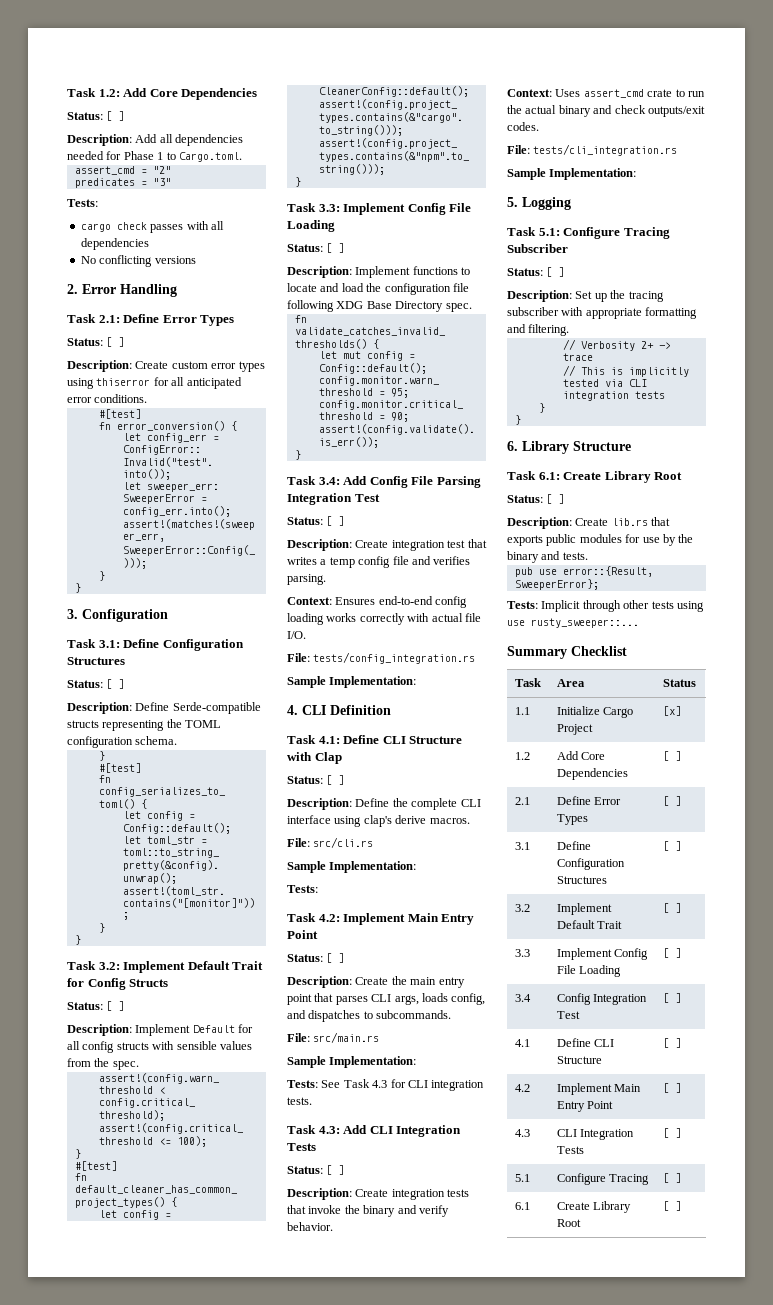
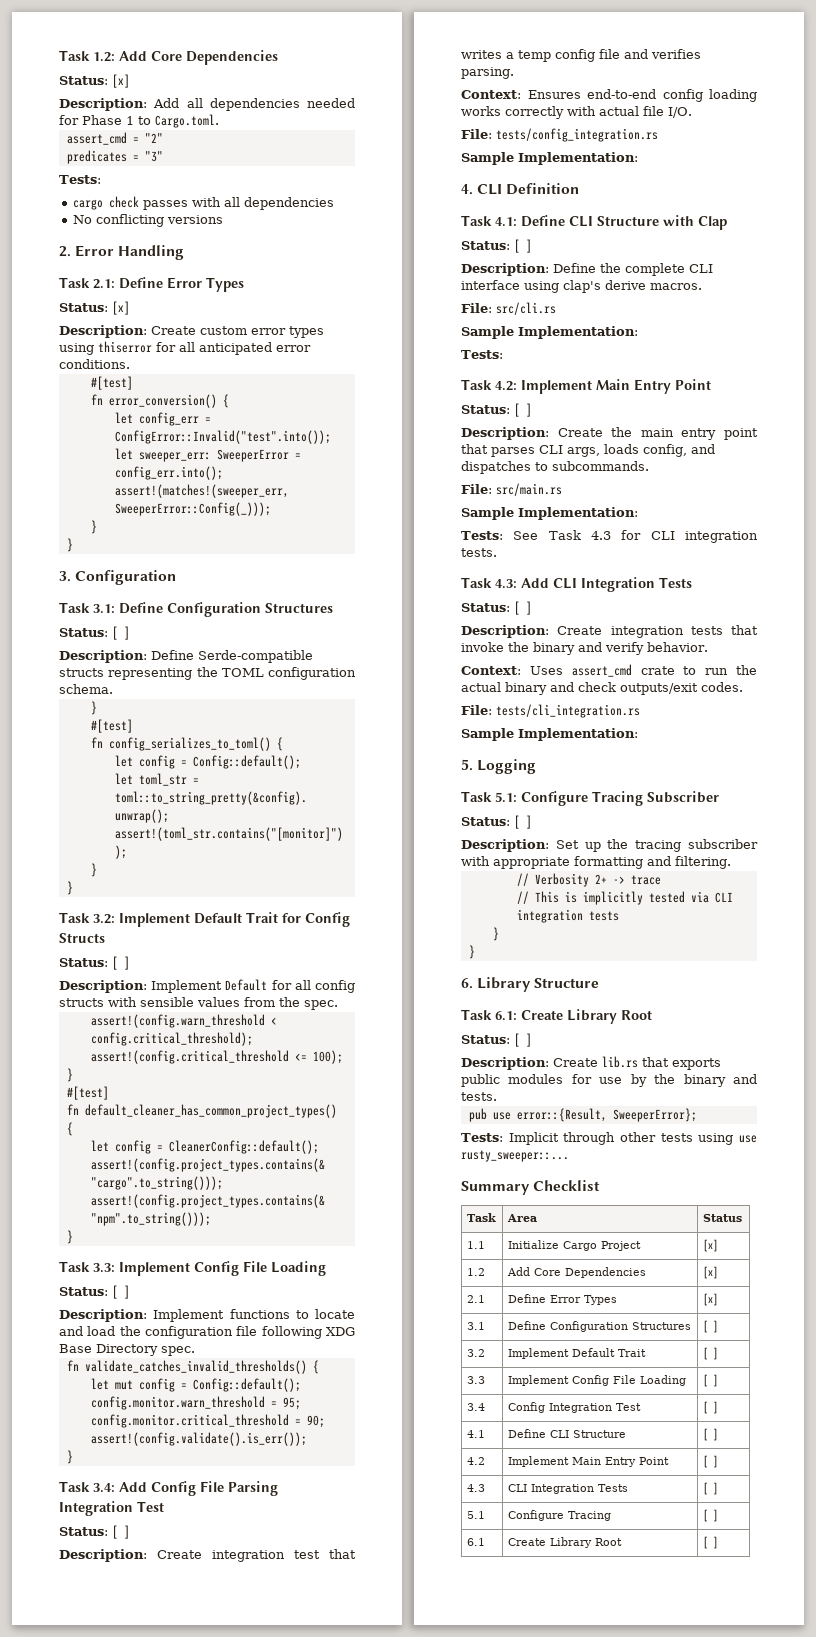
  Task 1.2: Add Core Dependencies
- Status: [ ]
+ Status: [x]
  Task 2.1: Define Error Types
- Status: [ ]
+ Status: [x]
- 1.2 | Add Core Dependencies | [ ]
+ 1.2 | Add Core Dependencies | [x]
- 2.1 | Define Error Types | [ ]
+ 2.1 | Define Error Types | [x]

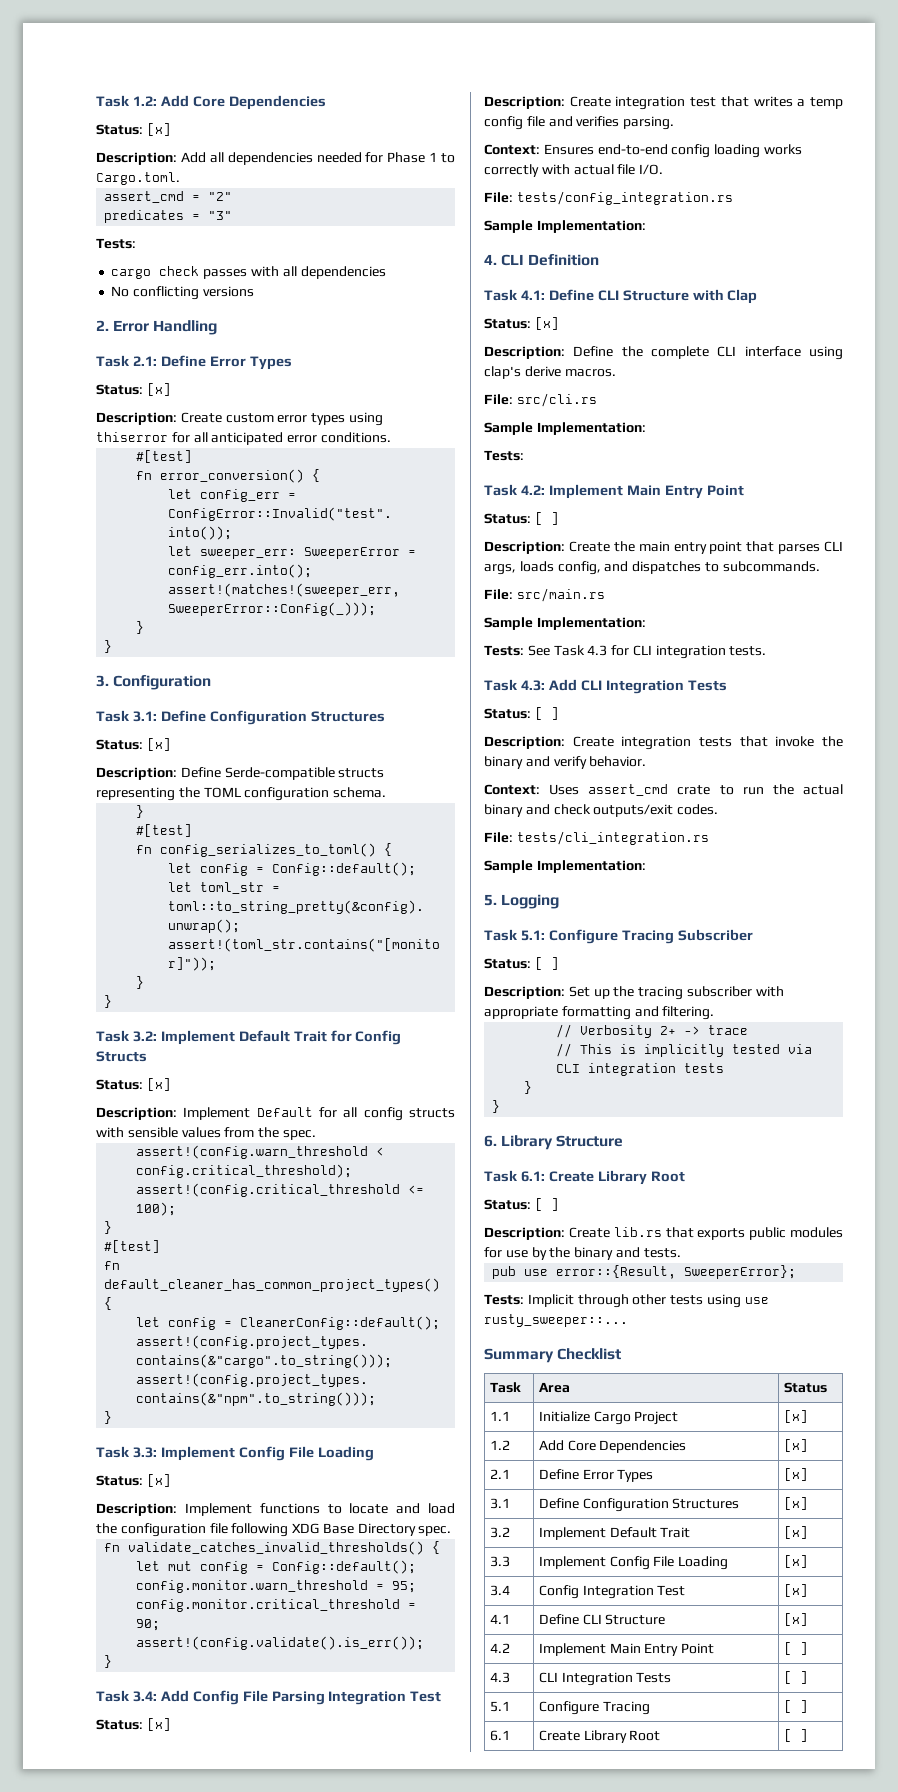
  Task 3.1: Define Configuration Structures
- Status: [ ]
+ Status: [x]
  Task 3.2: Implement Default Trait for Config Structs
- Status: [ ]
+ Status: [x]
  Task 3.3: Implement Config File Loading
- Status: [ ]
+ Status: [x]
  Task 3.4: Add Config File Parsing Integration Test
- Status: [ ]
+ Status: [x]
  Task 4.1: Define CLI Structure with Clap
- Status: [ ]
+ Status: [x]
- 3.1 | Define Configuration Structures | [ ]
+ 3.1 | Define Configuration Structures | [x]
- 3.2 | Implement Default Trait | [ ]
+ 3.2 | Implement Default Trait | [x]
- 3.3 | Implement Config File Loading | [ ]
+ 3.3 | Implement Config File Loading | [x]
- 3.4 | Config Integration Test | [ ]
+ 3.4 | Config Integration Test | [x]
- 4.1 | Define CLI Structure | [ ]
+ 4.1 | Define CLI Structure | [x]

